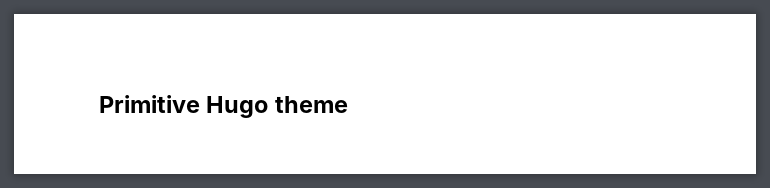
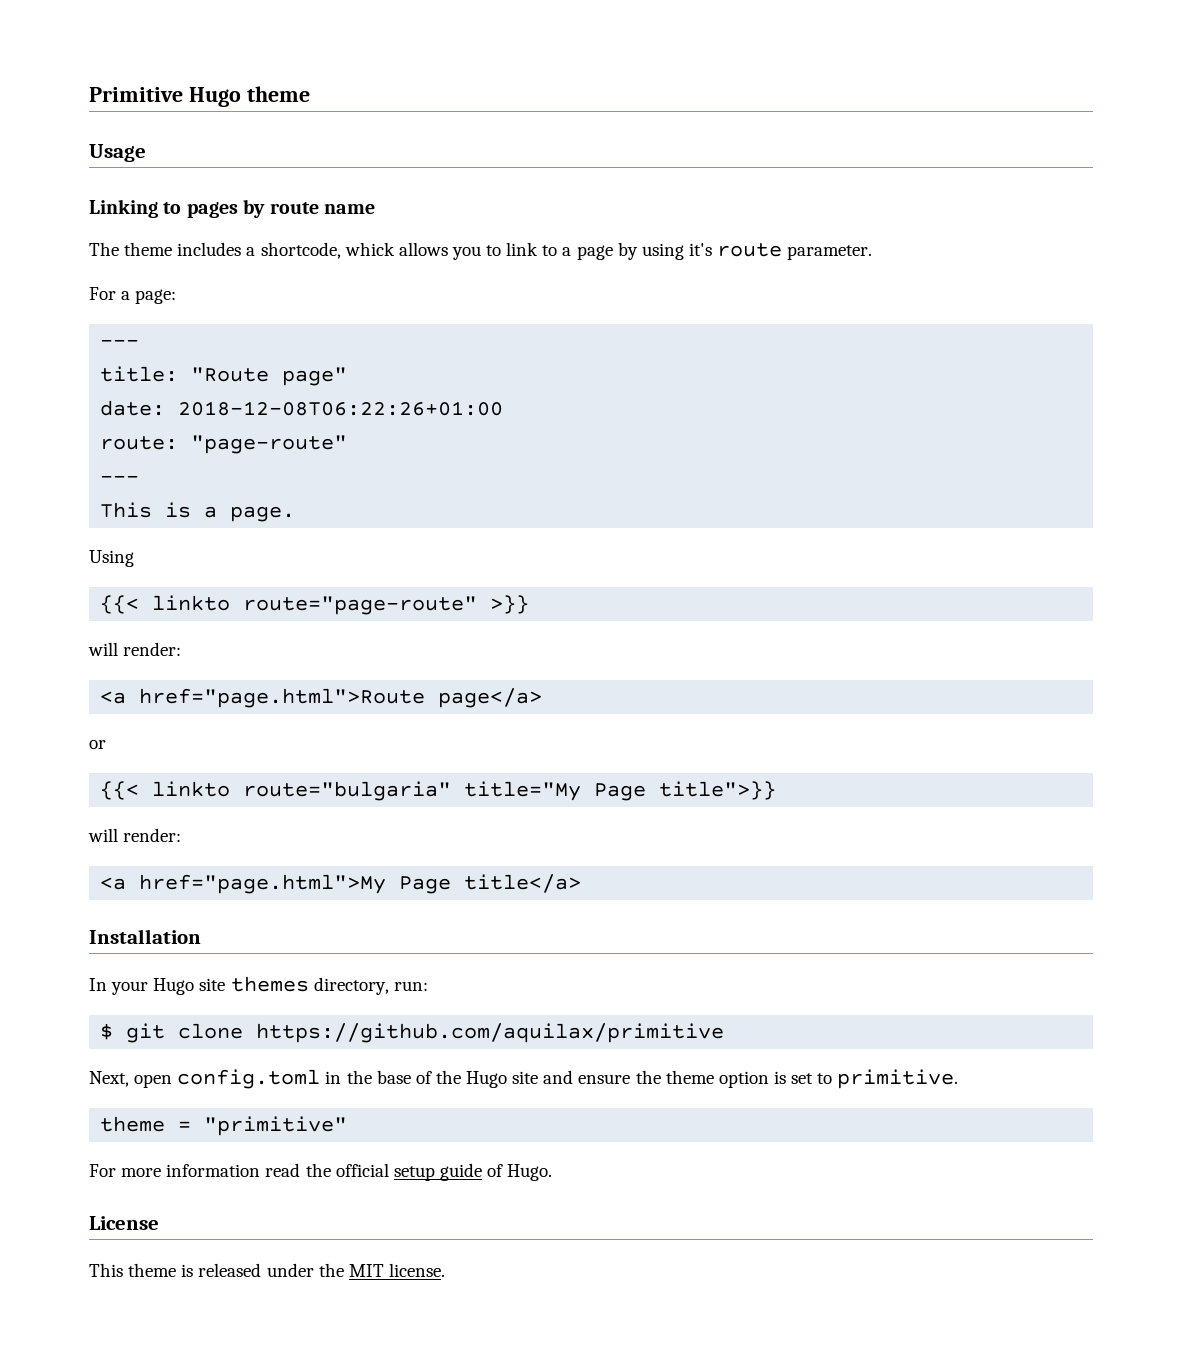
+ Usage
+ Linking to pages by route name
+ The theme includes a shortcode, whick allows you to link to a page by using it's route parameter.
+ For a page:
+ ---
+ title: "Route page"
+ date: 2018-12-08T06:22:26+01:00
+ route: "page-route"
+ ---
+ This is a page.
+ Using
+ {{< linkto route="page-route" >}}
+ will render:
+ <a href="page.html">Route page</a>
+ or
+ {{< linkto route="bulgaria" title="My Page title">}}
+ will render:
+ <a href="page.html">My Page title</a>
+ Installation
+ In your Hugo site themes directory, run:
+ $ git clone https://github.com/aquilax/primitive
+ Next, open config.toml in the base of the Hugo site and ensure the theme option is set to primitive.
+ theme = "primitive"
+ For more information read the official setup guide of Hugo.
+ License
+ This theme is released under the MIT license.

